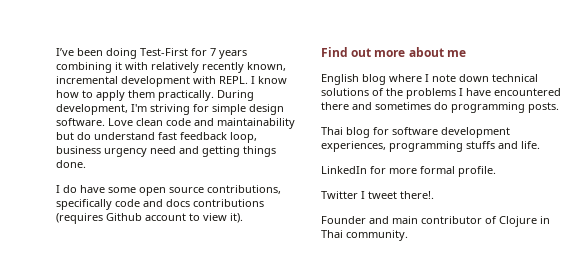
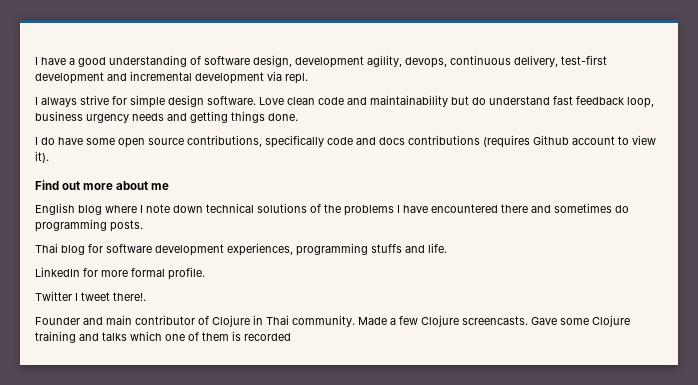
- I’ve been doing Test-First for 7 years combining it with relatively recently known, incremental development with REPL. I know how to apply them practically. During development, I'm striving for simple design software.
+ I have a good understanding of software design, development agility, devops, continuous delivery, test-first development and incremental development via repl.
+ I always strive for simple design software.
- Love clean code and maintainability but do understand fast feedback loop, business urgency need and getting things done.
+ Love clean code and maintainability but do understand fast feedback loop, business urgency needs and getting things done.
+ Made a few Clojure screencasts. Gave some Clojure training and talks which one of them is recorded

